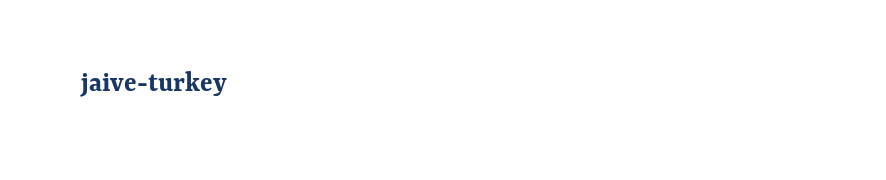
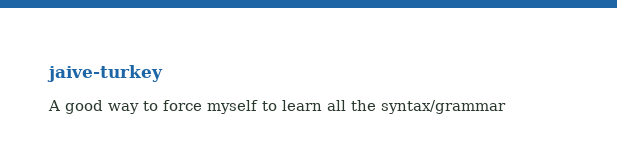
+ A good way to force myself to learn all the syntax/grammar

